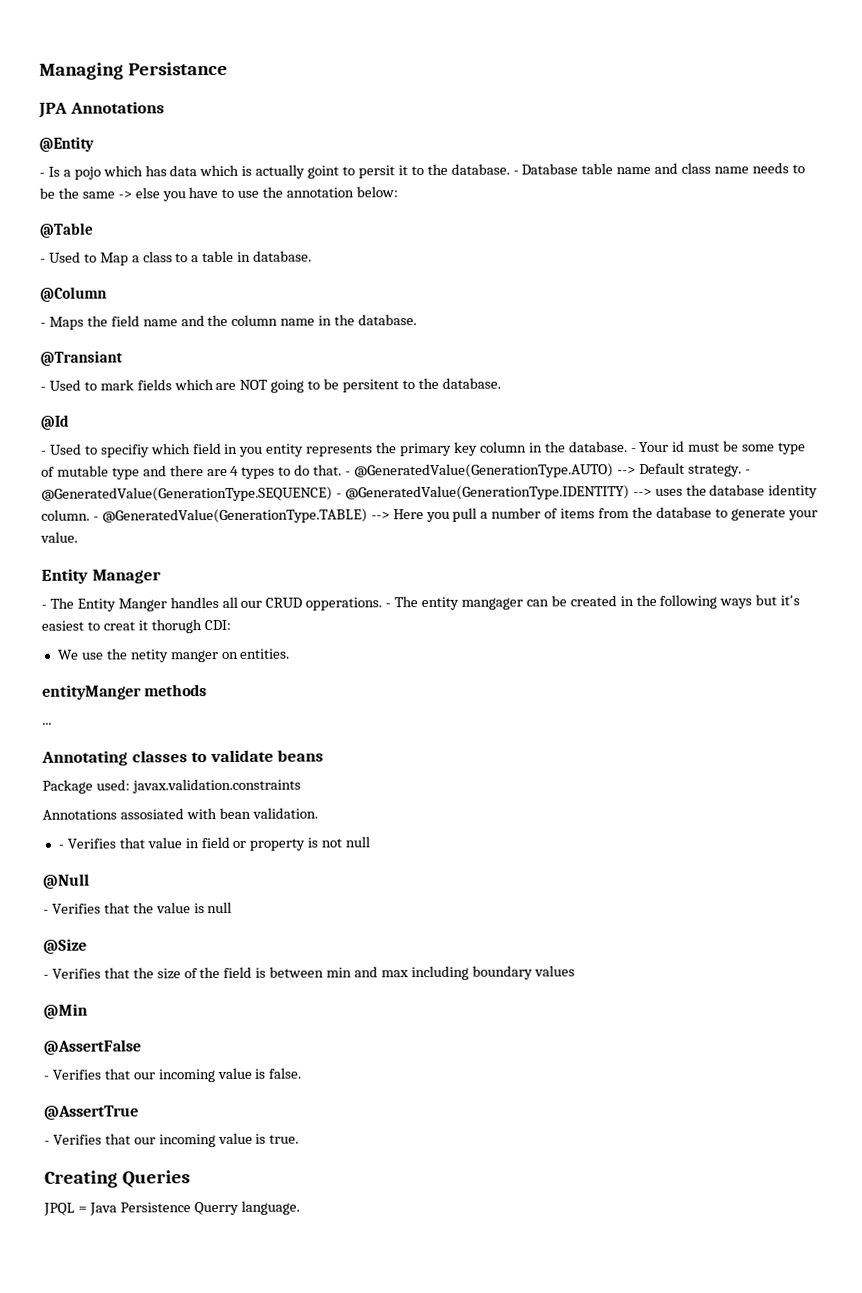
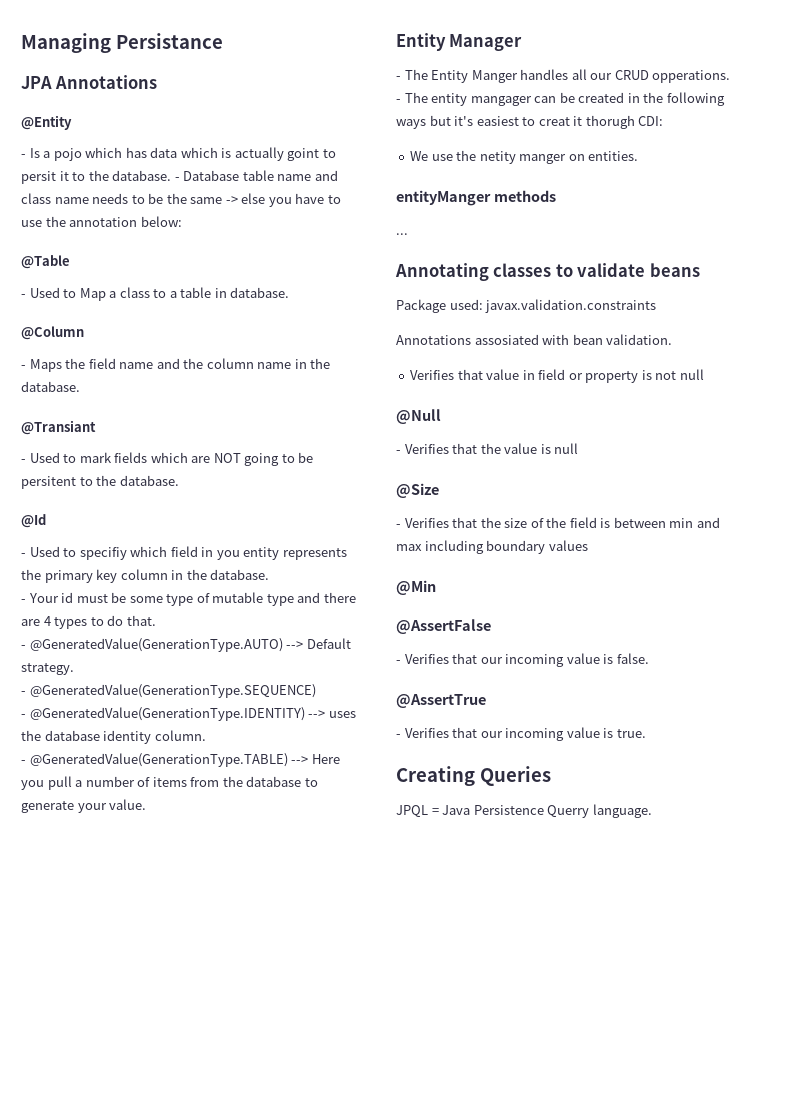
- - Used to specifiy which field in you entity represents the primary key column in the database. - Your id must be some type of mutable type and there are 4 types to do that. - @GeneratedValue(GenerationType.AUTO) --> Default strategy. - @GeneratedValue(GenerationType.SEQUENCE) - @GeneratedValue(GenerationType.IDENTITY) --> uses the database identity column. - @GeneratedValue(GenerationType.TABLE) --> Here you pull a number of items from the database to generate your value.
+ - Used to specifiy which field in you entity represents the primary key column in the database.
+ - Your id must be some type of mutable type and there are 4 types to do that.
+ - @GeneratedValue(GenerationType.AUTO) --> Default strategy.
+ - @GeneratedValue(GenerationType.SEQUENCE)
+ - @GeneratedValue(GenerationType.IDENTITY) --> uses the database identity column.
+ - @GeneratedValue(GenerationType.TABLE) --> Here you pull a number of items from the database to generate your value.
- - Verifies that value in field or property is not null
+ Verifies that value in field or property is not null

